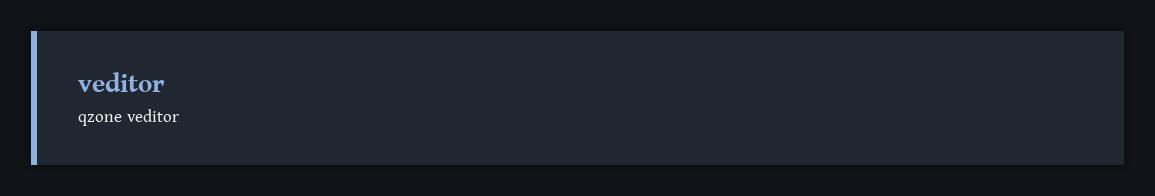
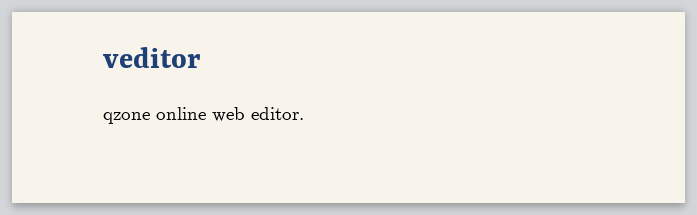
- qzone veditor
+ qzone online web editor.

